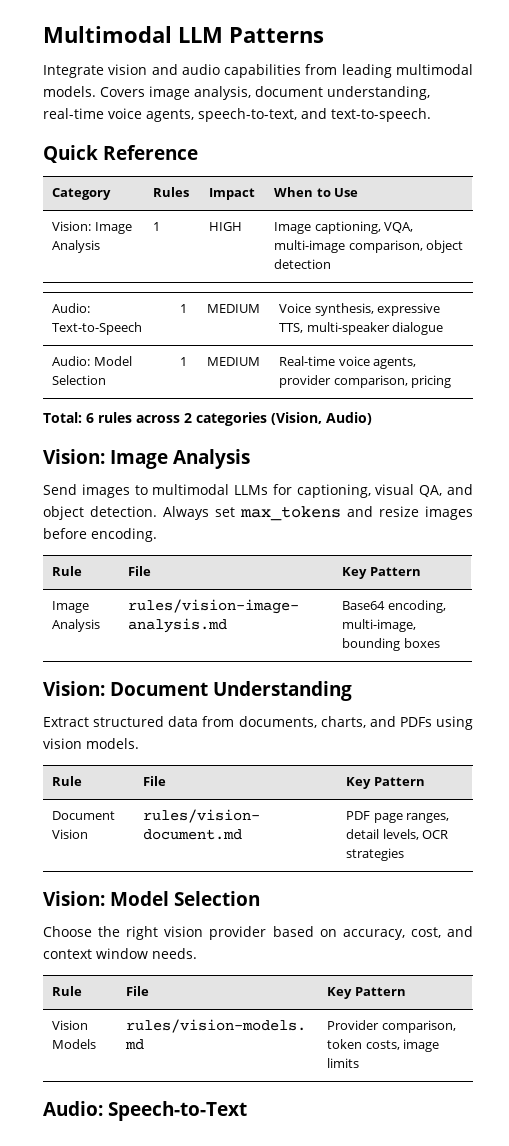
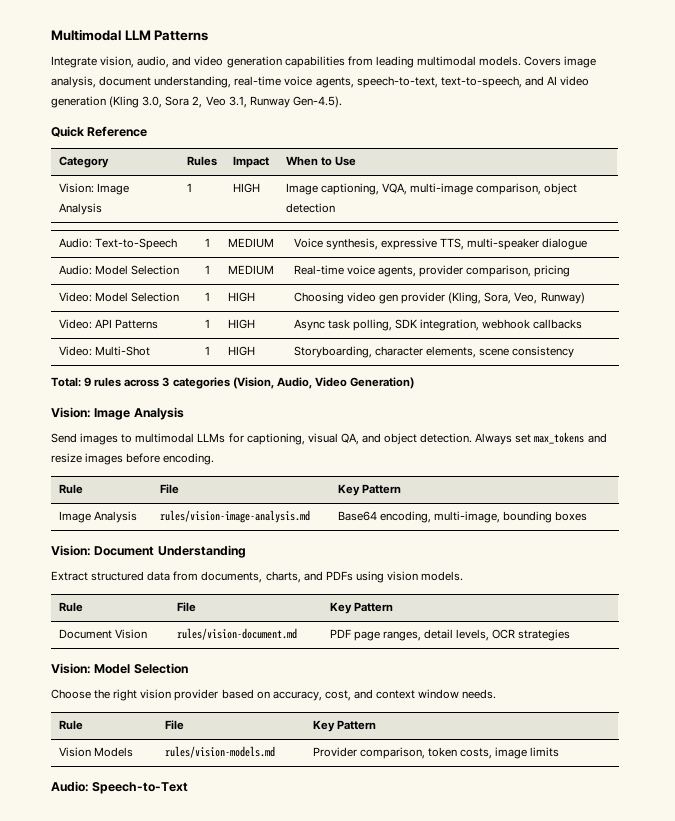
- Integrate vision and audio capabilities from leading multimodal models.
+ Integrate vision, audio, and video generation capabilities from leading multimodal models.
- Covers image analysis, document understanding, real-time voice agents, speech-to-text, and text-to-speech.
+ Covers image analysis, document understanding, real-time voice agents, speech-to-text, text-to-speech, and AI video generation (Kling 3.0, Sora 2, Veo 3.1, Runway Gen-4.5).
+ Video: Model Selection | 1 | HIGH | Choosing video gen provider (Kling, Sora, Veo, Runway)
+ Video: API Patterns | 1 | HIGH | Async task polling, SDK integration, webhook callbacks
+ Video: Multi-Shot | 1 | HIGH | Storyboarding, character elements, scene consistency
- Total: 6 rules across 2 categories (Vision, Audio)
+ Total: 9 rules across 3 categories (Vision, Audio, Video Generation)

